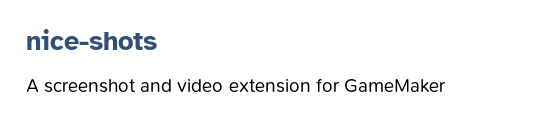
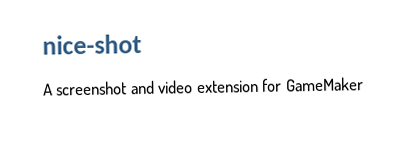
- nice-shots
+ nice-shot

